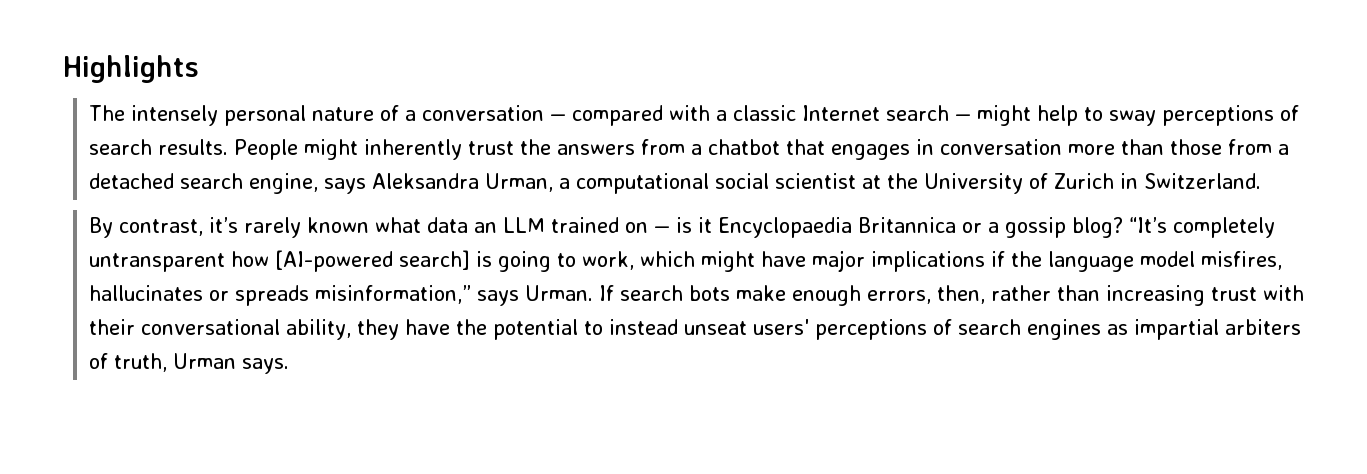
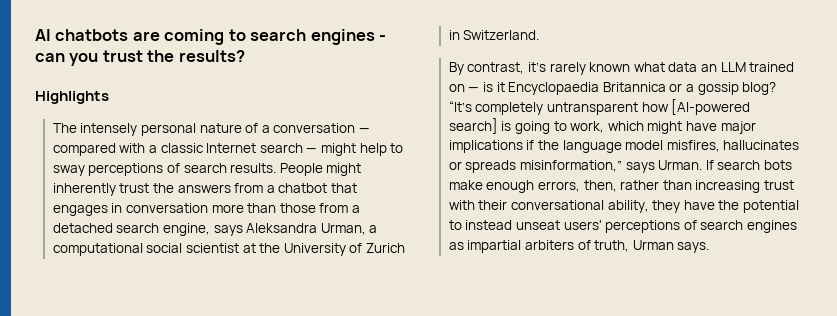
+ AI chatbots are coming to search engines - can you trust the results?

